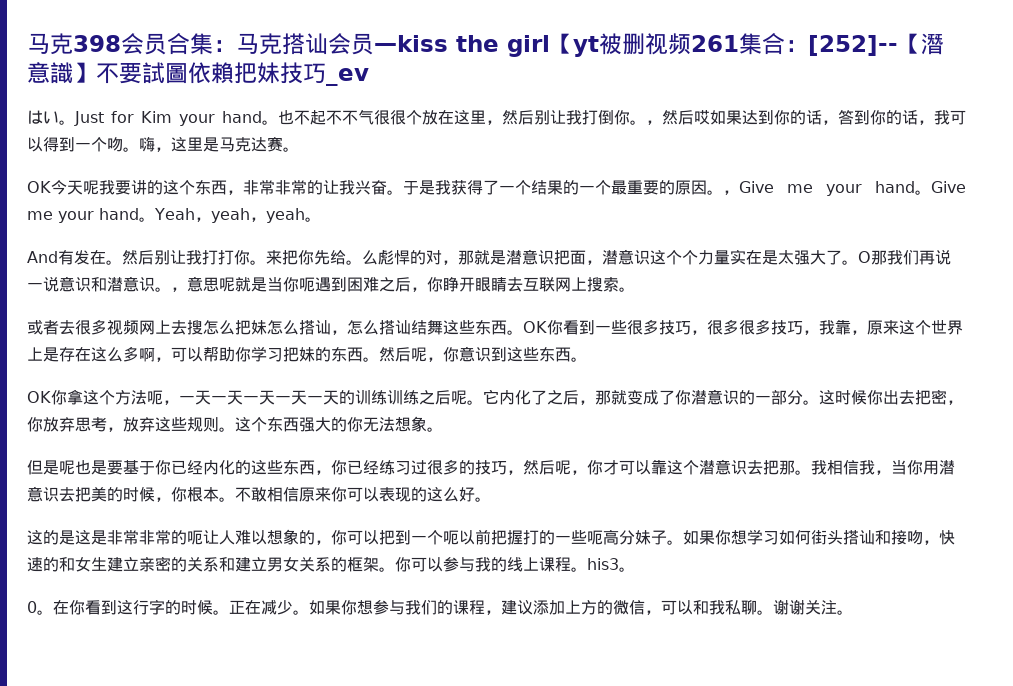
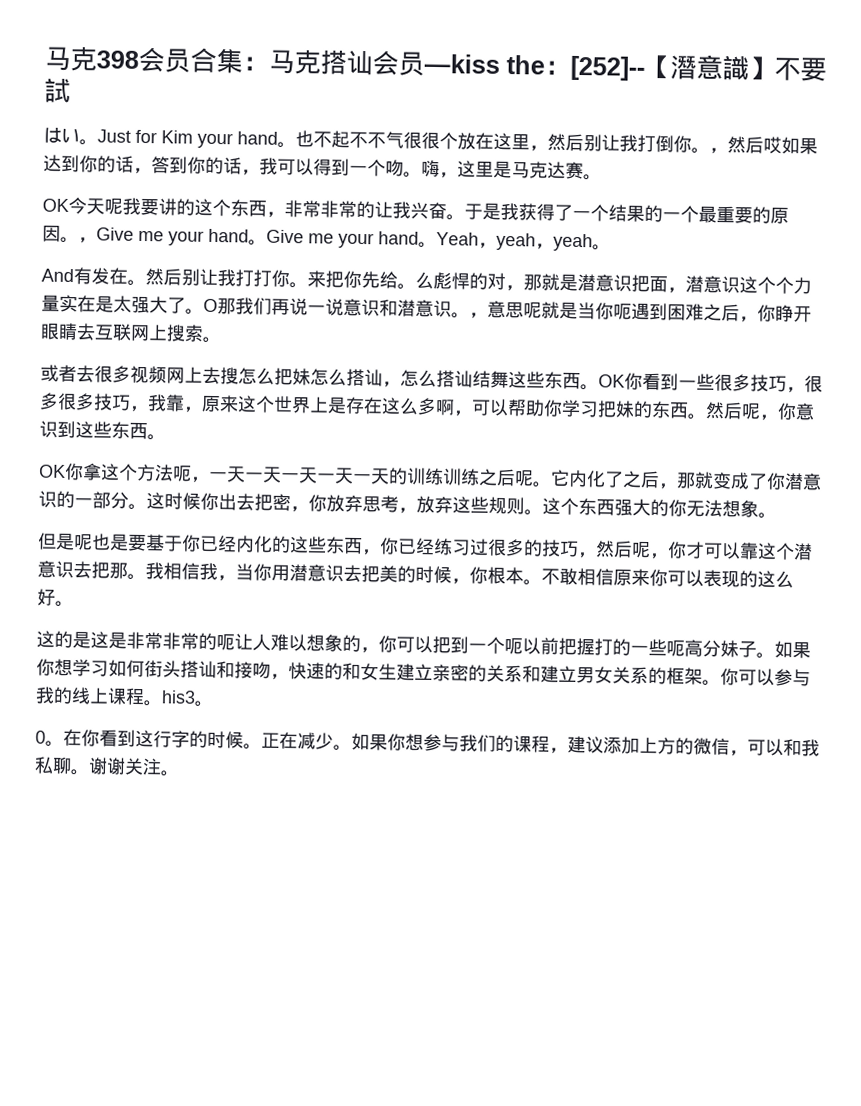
- 马克398会员合集：马克搭讪会员—kiss the girl【yt被删视频261集合：[252]--【潛意識】不要試圖依賴把妹技巧_ev
+ 马克398会员合集：马克搭讪会员—kiss the：[252]--【潛意識】不要試

